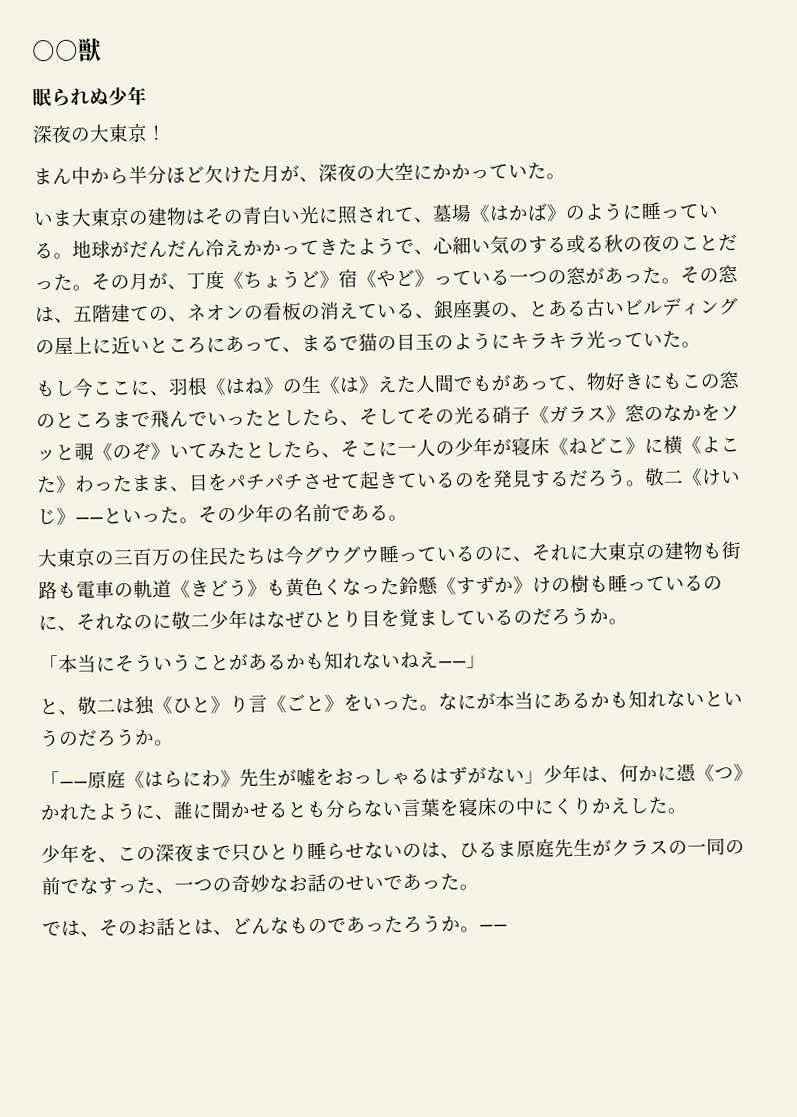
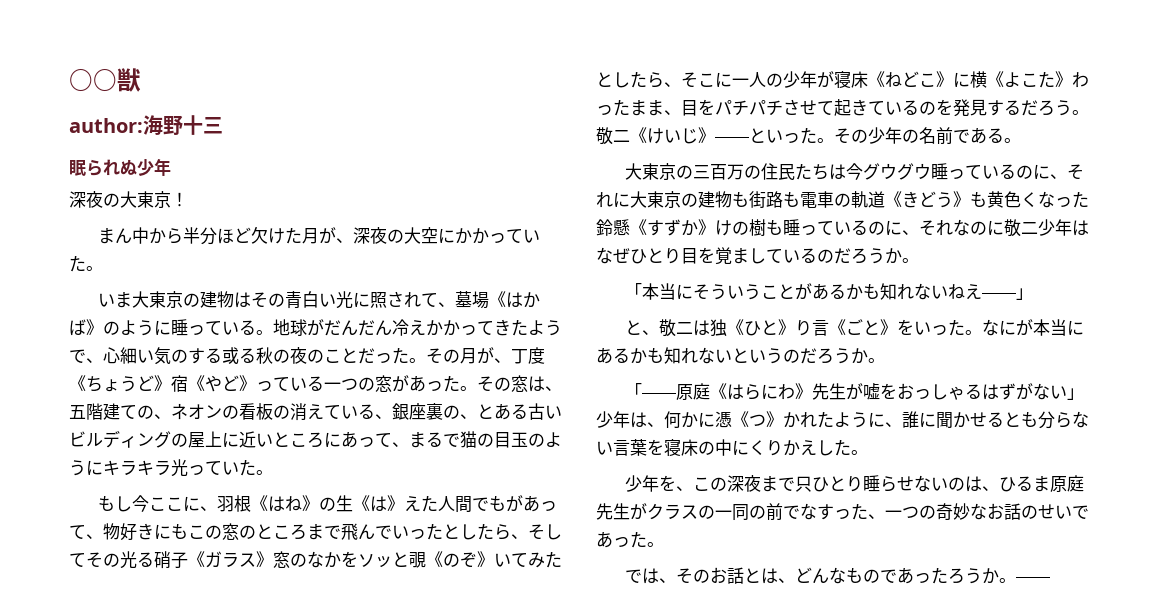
+ author:海野十三

